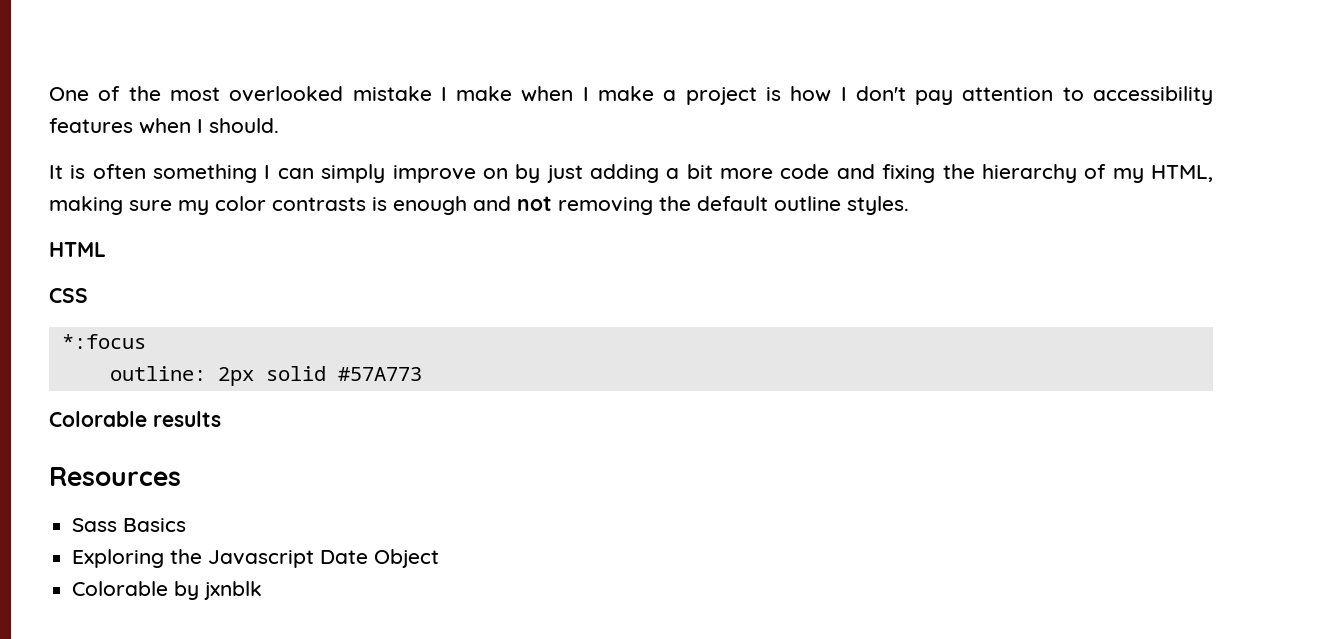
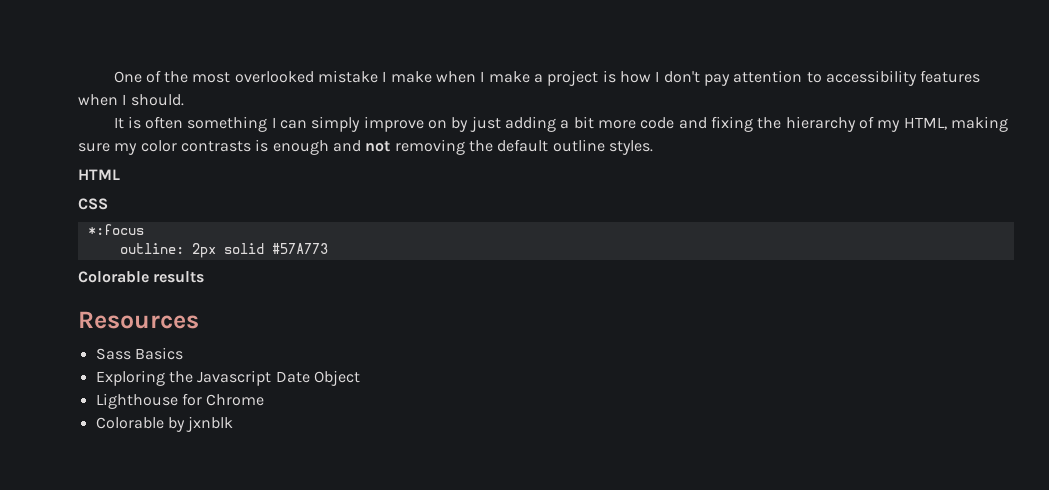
+ Lighthouse for Chrome

